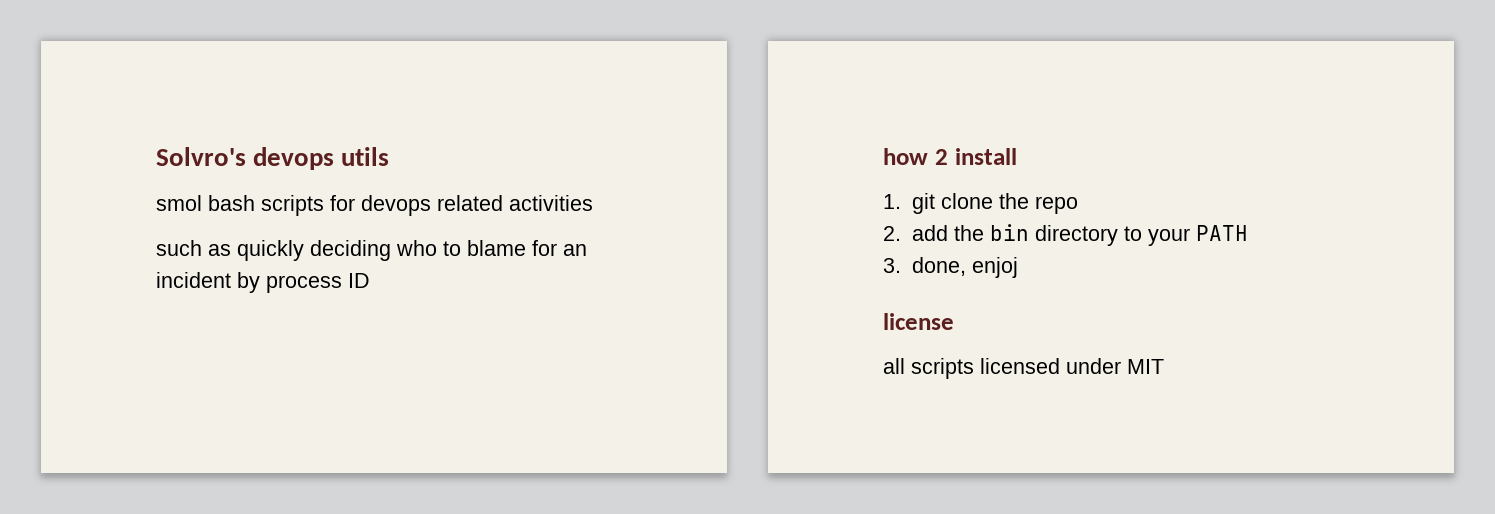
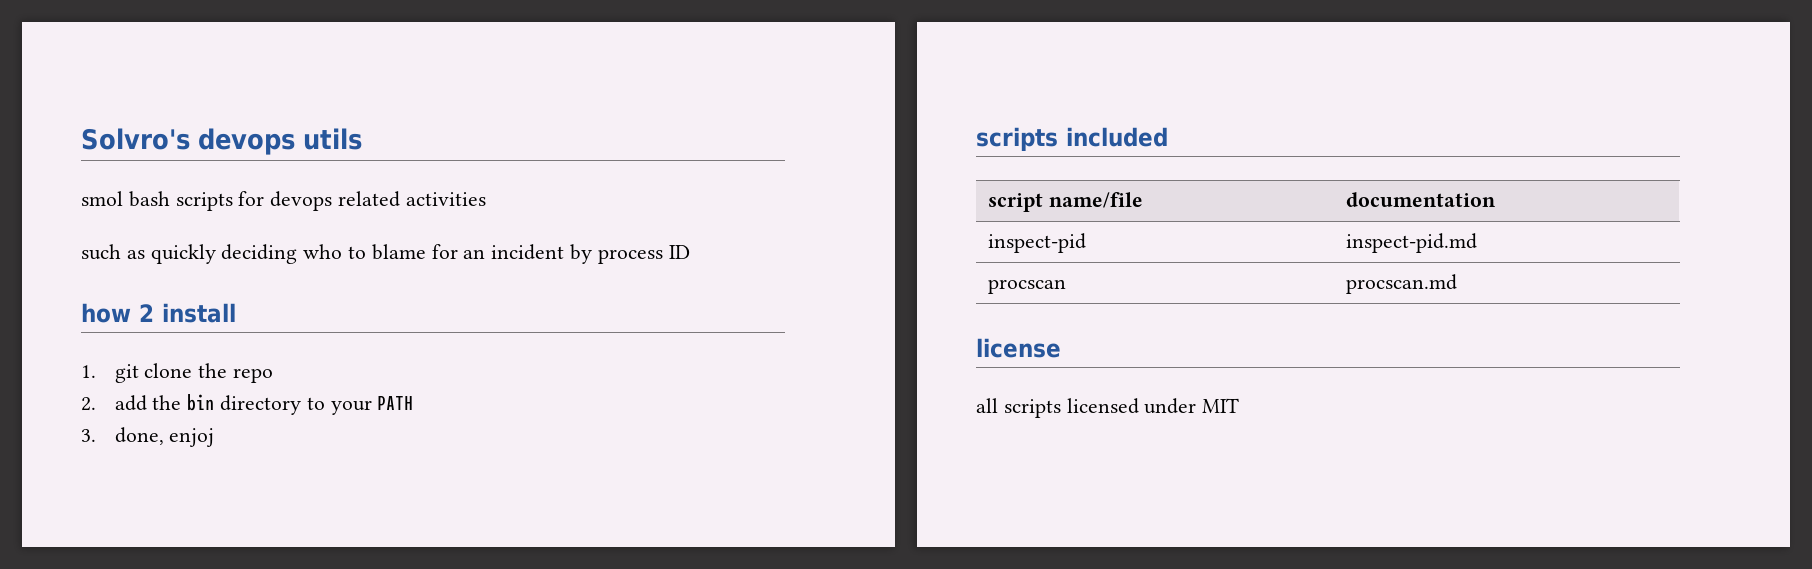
+ scripts included
+ script name/file | documentation
+ inspect-pid | inspect-pid.md
+ procscan | procscan.md

